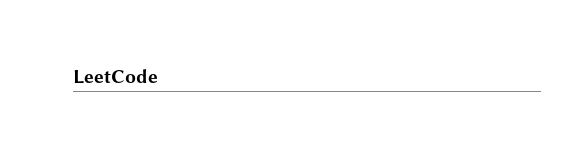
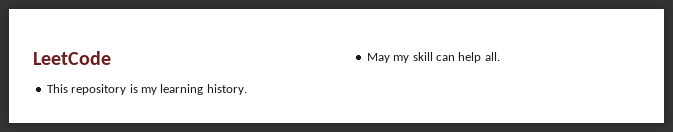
+ This repository is my learning history.
+ May my skill can help all.

